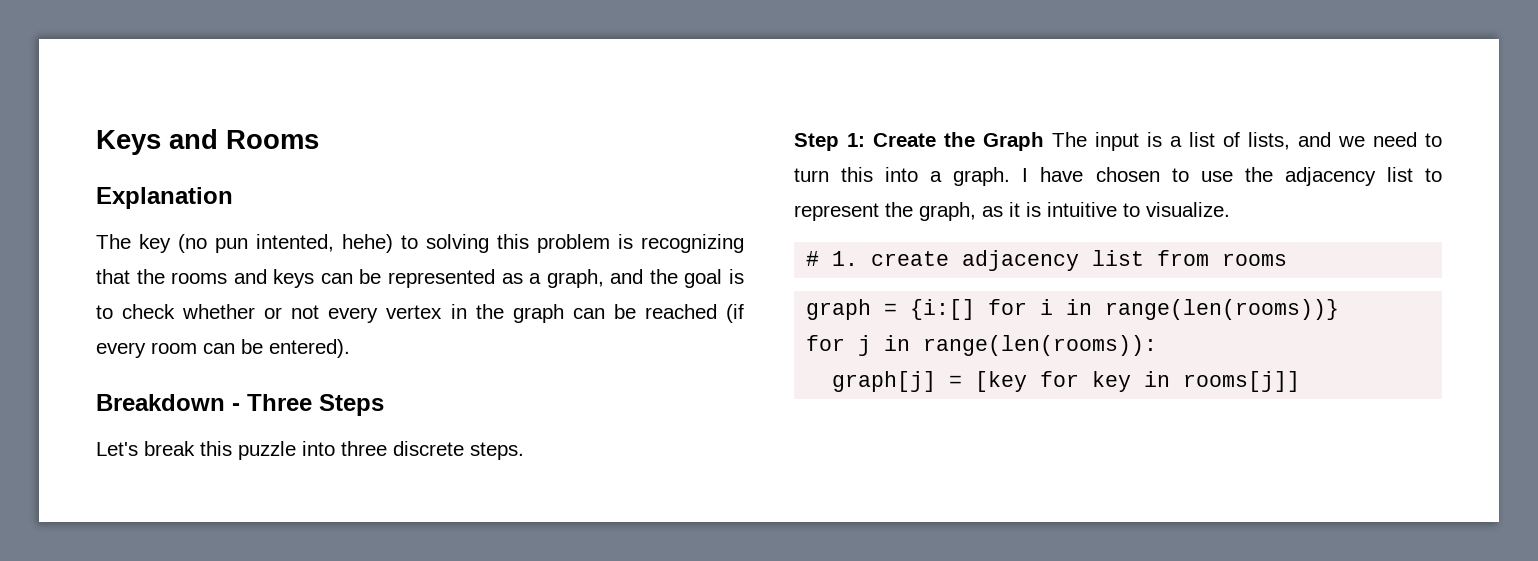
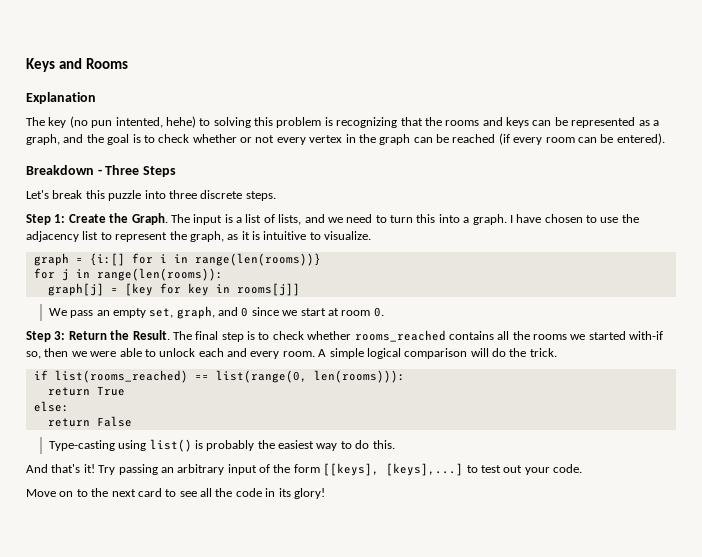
- Step 1: Create the Graph The input is a list of lists, and we need to turn this into a graph.
+ Step 1: Create the Graph. The input is a list of lists, and we need to turn this into a graph.
- # 1. create adjacency list from rooms
+ We pass an empty set, graph, and 0 since we start at room 0.
+ Step 3: Return the Result. The final step is to check whether rooms_reached contains all the rooms we started with-if so, then we were able to unlock each and every room. A simple logical comparison will do the trick.
+ if list(rooms_reached) == list(range(0, len(rooms))):
+ return True
+ else:
+ return False
+ Type-casting using list() is probably the easiest way to do this.
+ And that's it! Try passing an arbitrary input of the form [[keys], [keys],...] to test out your code.
+ Move on to the next card to see all the code in its glory!

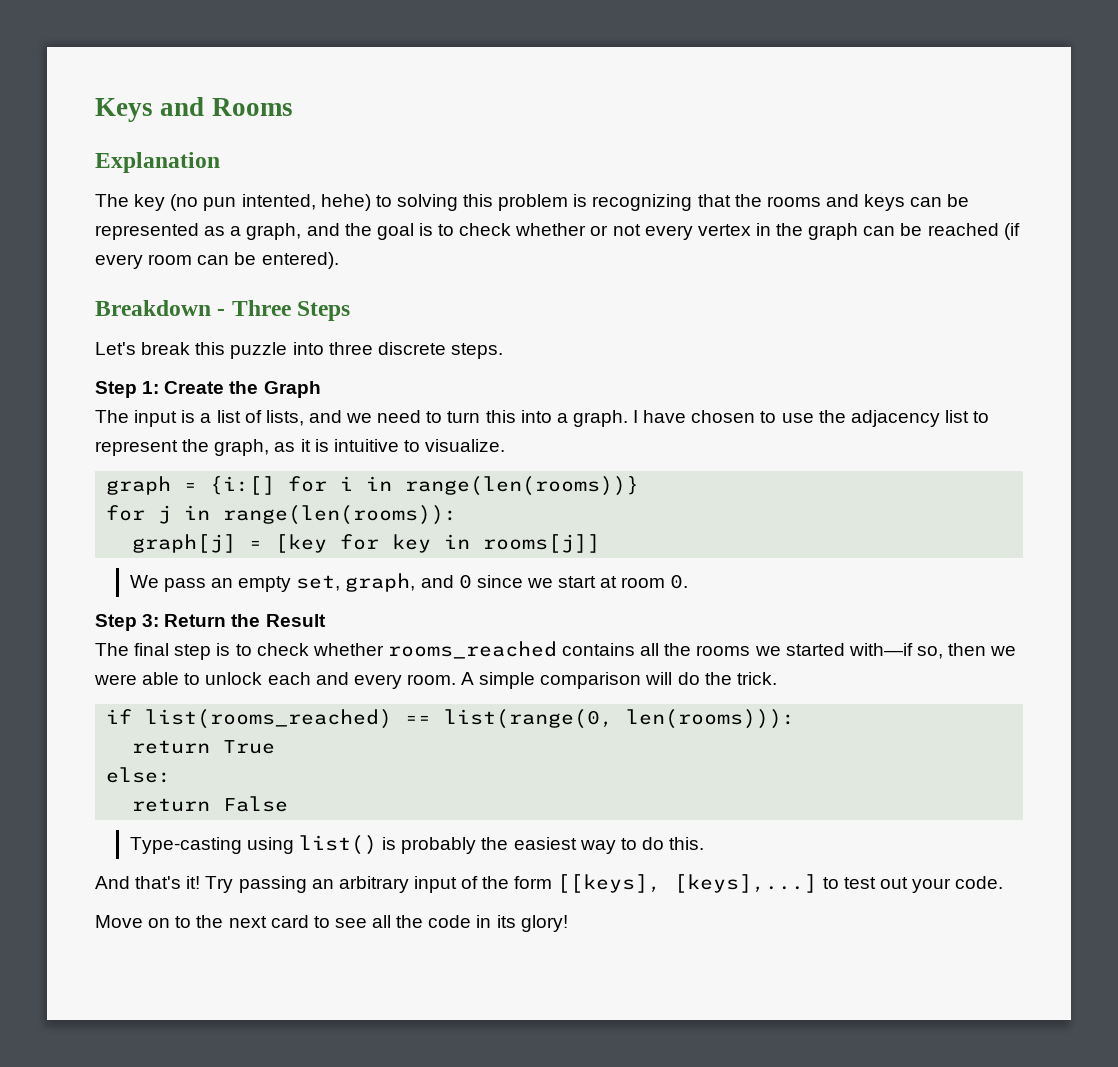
- Step 1: Create the Graph. The input is a list of lists, and we need to turn this into a graph.
+ Step 1: Create the Graph
+ The input is a list of lists, and we need to turn this into a graph.
- Step 3: Return the Result. The final step is to check whether rooms_reached contains all the rooms we started with-if so, then we were able to unlock each and every room.
+ Step 3: Return the Result
+ The final step is to check whether rooms_reached contains all the rooms we started with—if so, then we were able to unlock each and every room.
- A simple logical comparison will do the trick.
+ A simple comparison will do the trick.

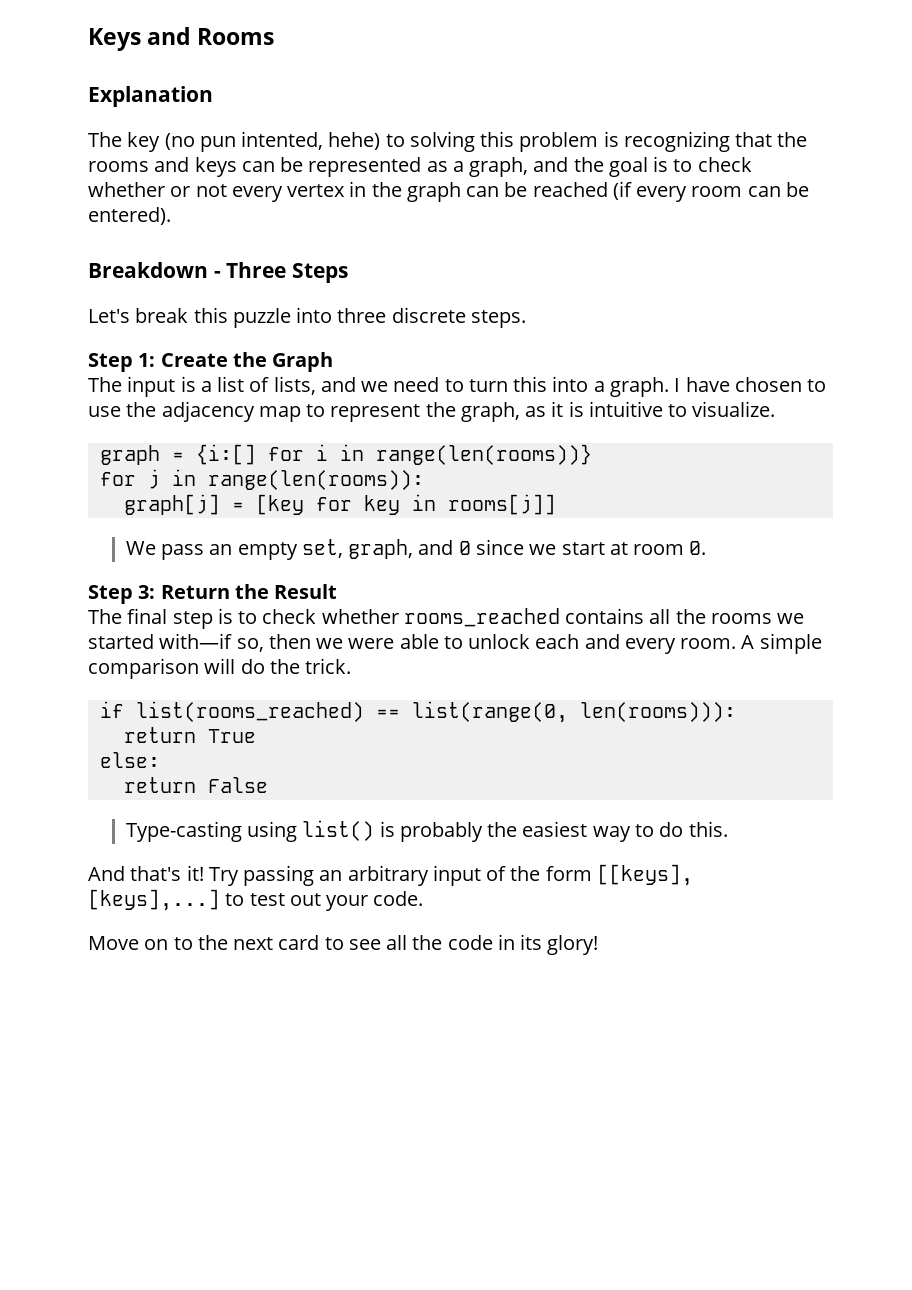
- I have chosen to use the adjacency list to represent the graph, as it is intuitive to visualize.
+ I have chosen to use the adjacency map to represent the graph, as it is intuitive to visualize.

